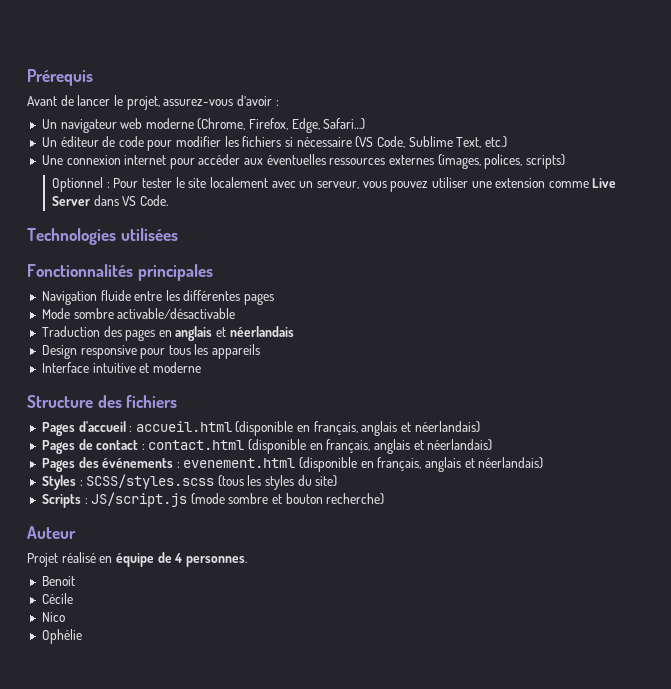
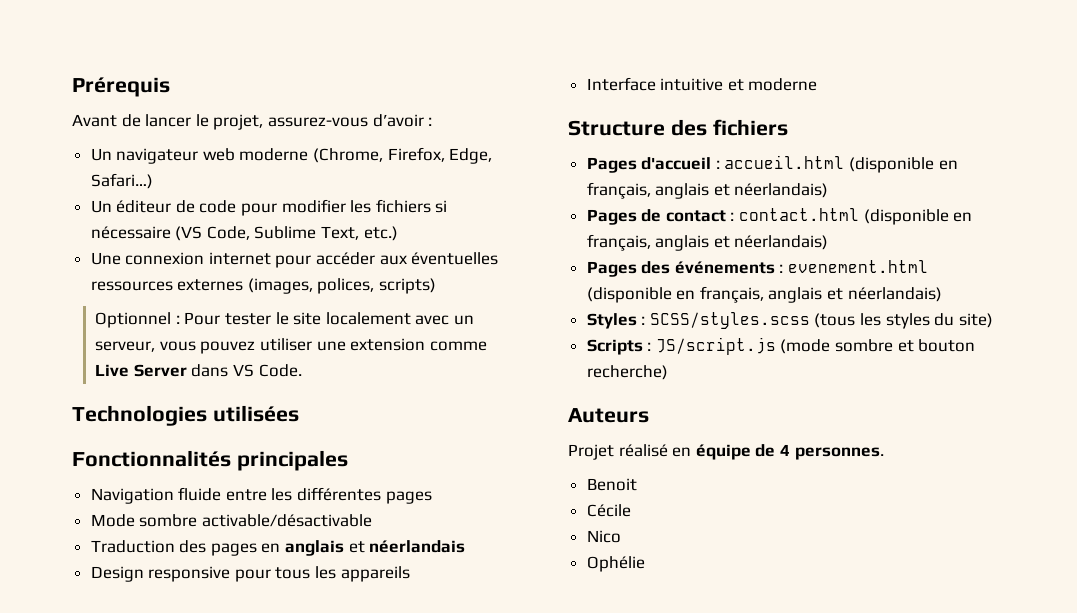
- Auteur
+ Auteurs

